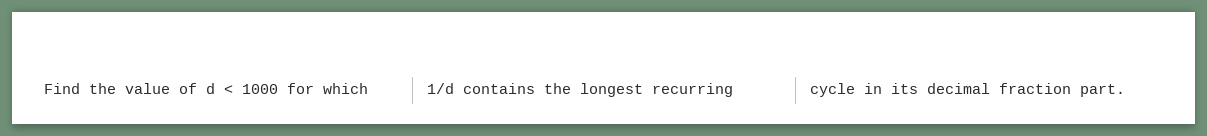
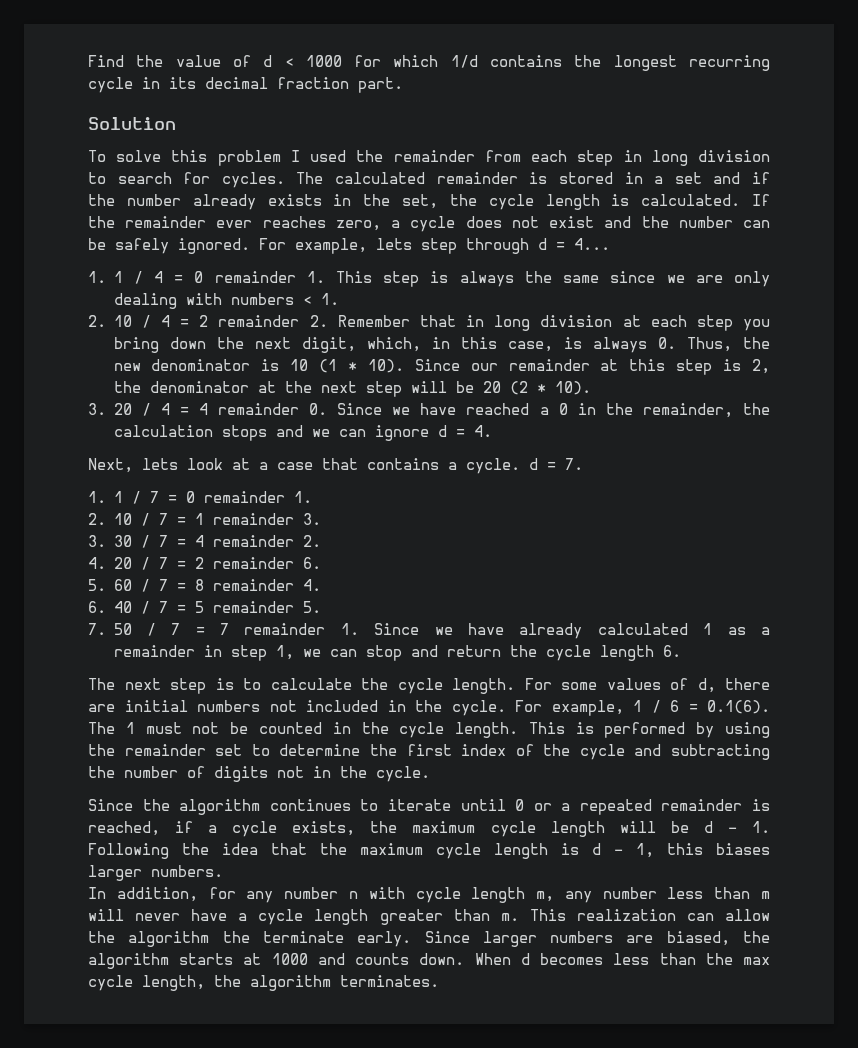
+ Solution
+ To solve this problem I used the remainder from each step in long division to search for cycles. The calculated remainder is stored in a set and if the number already exists in the set, the cycle length is calculated. If the remainder ever reaches zero, a cycle does not exist and the number can be safely ignored. For example, lets step through d = 4...
+ 1. 1 / 4 = 0 remainder 1. This step is always the same since we are only dealing with numbers < 1.
+ 2. 10 / 4 = 2 remainder 2. Remember that in long division at each step you bring down the next digit, which, in this case, is always 0. Thus, the new denominator is 10 (1 * 10). Since our remainder at this step is 2, the denominator at the next step will be 20 (2 * 10).
+ 3. 20 / 4 = 4 remainder 0. Since we have reached a 0 in the remainder, the calculation stops and we can ignore d = 4.
+ Next, lets look at a case that contains a cycle. d = 7.
+ 1. 1 / 7 = 0 remainder 1.
+ 2. 10 / 7 = 1 remainder 3.
+ 3. 30 / 7 = 4 remainder 2.
+ 4. 20 / 7 = 2 remainder 6.
+ 5. 60 / 7 = 8 remainder 4.
+ 6. 40 / 7 = 5 remainder 5.
+ 7. 50 / 7 = 7 remainder 1. Since we have already calculated 1 as a remainder in step 1, we can stop and return the cycle length 6.
+ The next step is to calculate the cycle length. For some values of d, there are initial numbers not included in the cycle. For example, 1 / 6 = 0.1(6). The 1 must not be counted in the cycle length. This is performed by using the remainder set to determine the first index of the cycle and subtracting the number of digits not in the cycle.
+ Since the algorithm continues to iterate until 0 or a repeated remainder is reached, if a cycle exists, the maximum cycle length will be d - 1. Following the idea that the maximum cycle length is d - 1, this biases larger numbers.
+ In addition, for any number n with cycle length m, any number less than m will never have a cycle length greater than m. This realization can allow the algorithm the terminate early. Since larger numbers are biased, the algorithm starts at 1000 and counts down. When d becomes less than the max cycle length, the algorithm terminates.

